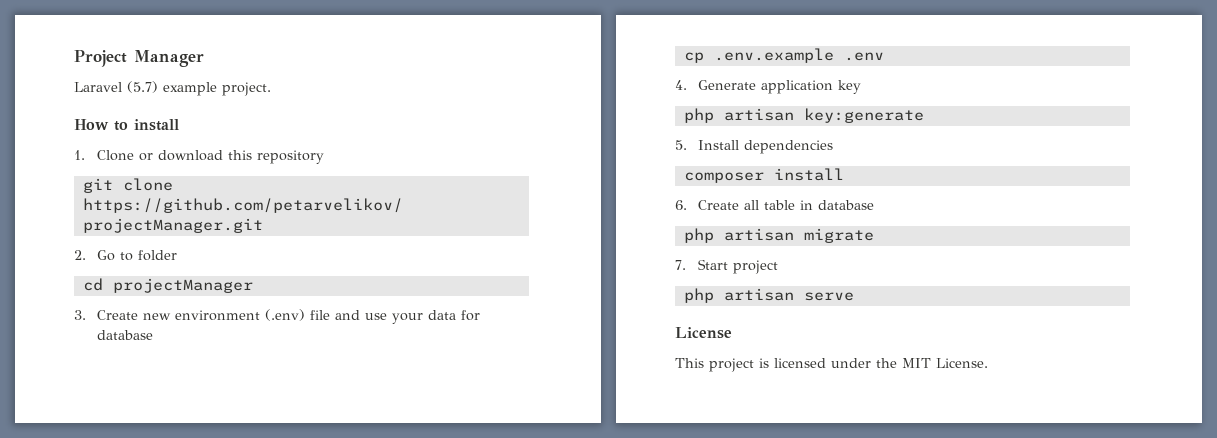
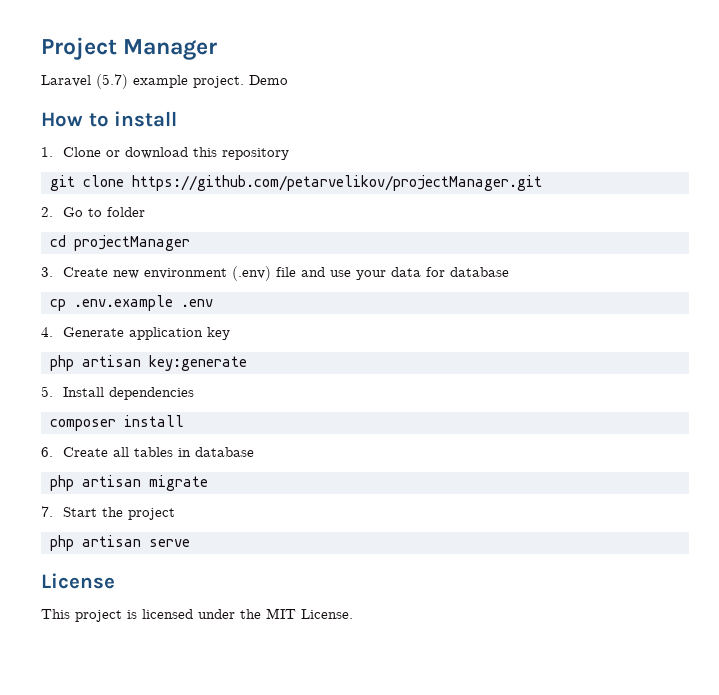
+ Demo
- 6. Create all table in database
+ 6. Create all tables in database
- 7. Start project
+ 7. Start the project

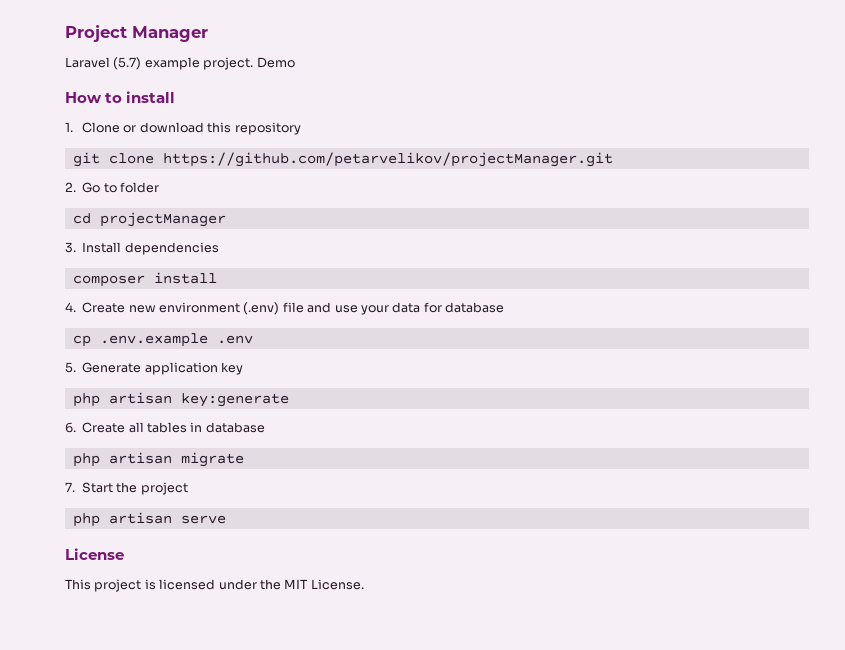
- 3. Create new environment (.env) file and use your data for database
+ 3. Install dependencies
+ composer install
+ 4. Create new environment (.env) file and use your data for database
- 4. Generate application key
+ 5. Generate application key
- 5. Install dependencies
- composer install

